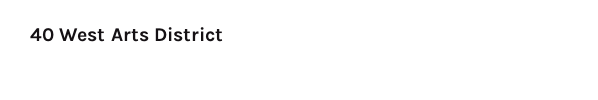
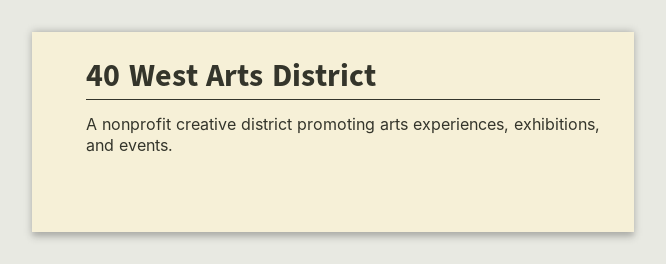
+ A nonprofit creative district promoting arts experiences, exhibitions, and events.

